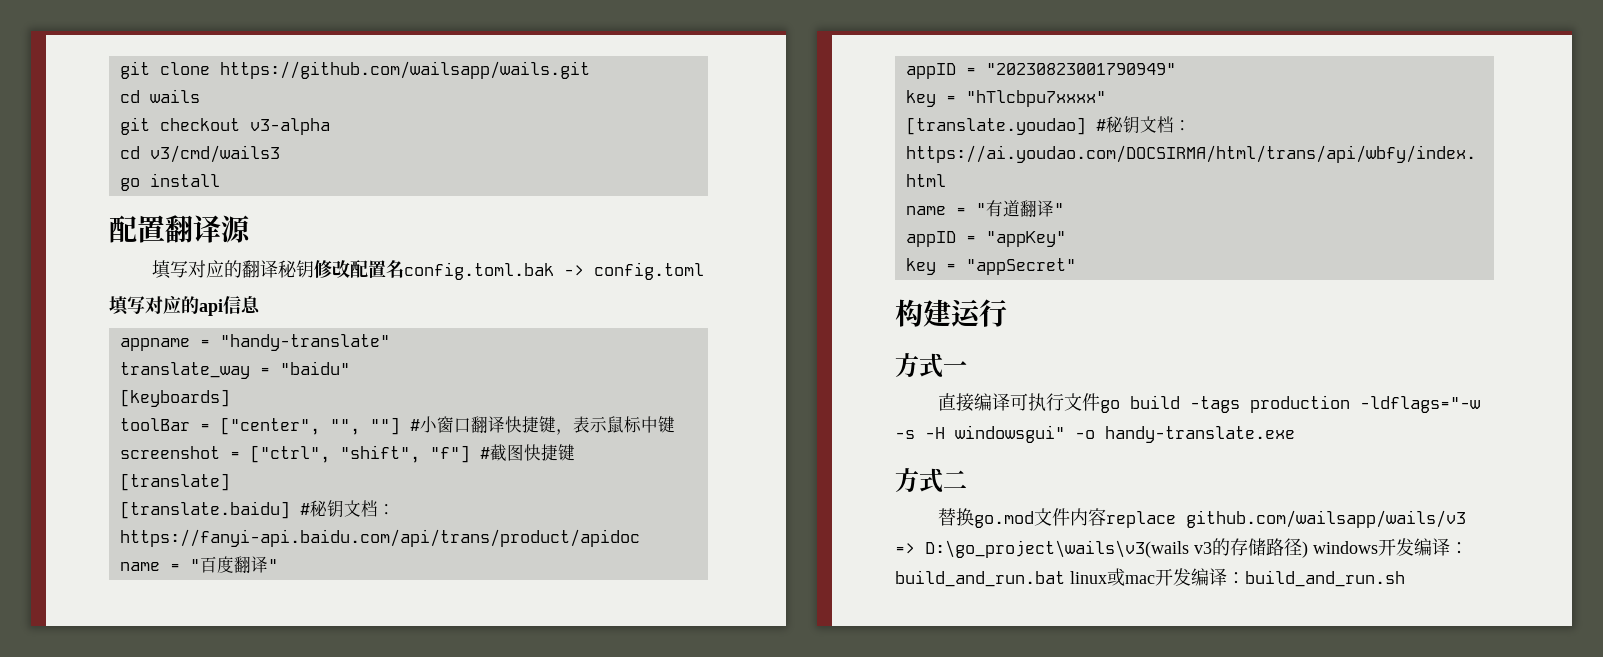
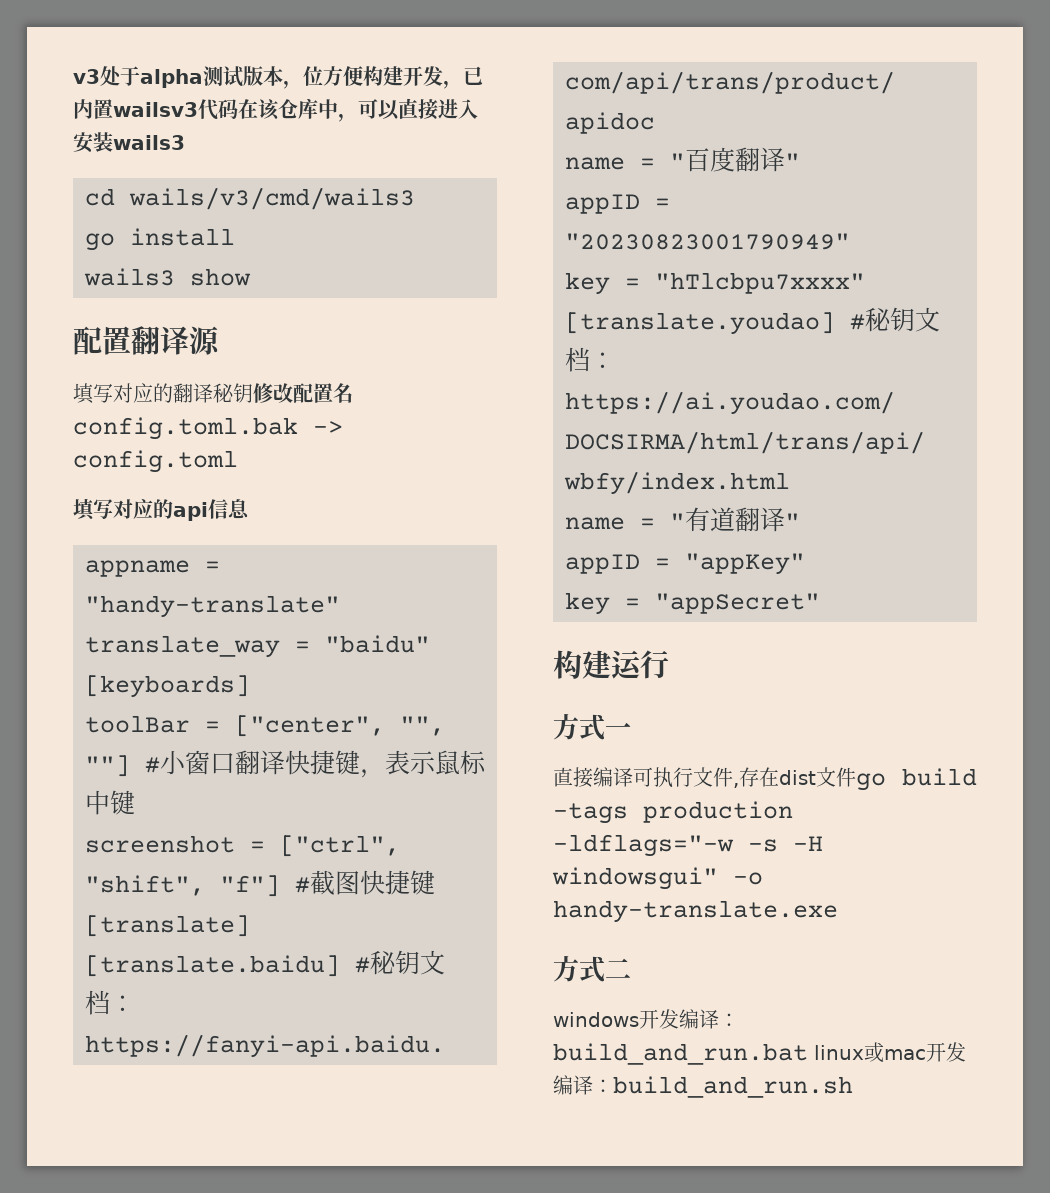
- git clone https://github.com/wailsapp/wails.git
- cd wails
- git checkout v3-alpha
- cd v3/cmd/wails3
+ v3处于alpha测试版本，位方便构建开发，已内置wailsv3代码在该仓库中，可以直接进入安装wails3
+ cd wails/v3/cmd/wails3
+ wails3 show
- 直接编译可执行文件go build -tags production -ldflags="-w -s -H windowsgui" -o handy-translate.exe
+ 直接编译可执行文件,存在dist文件go build -tags production -ldflags="-w -s -H windowsgui" -o handy-translate.exe
- 替换go.mod文件内容replace github.com/wailsapp/wails/v3 => D:\go_project\wails\v3(wails v3的存储路径) windows开发编译：build_and_run.bat linux或mac开发编译：build_and_run.sh
+ windows开发编译：build_and_run.bat linux或mac开发编译：build_and_run.sh

